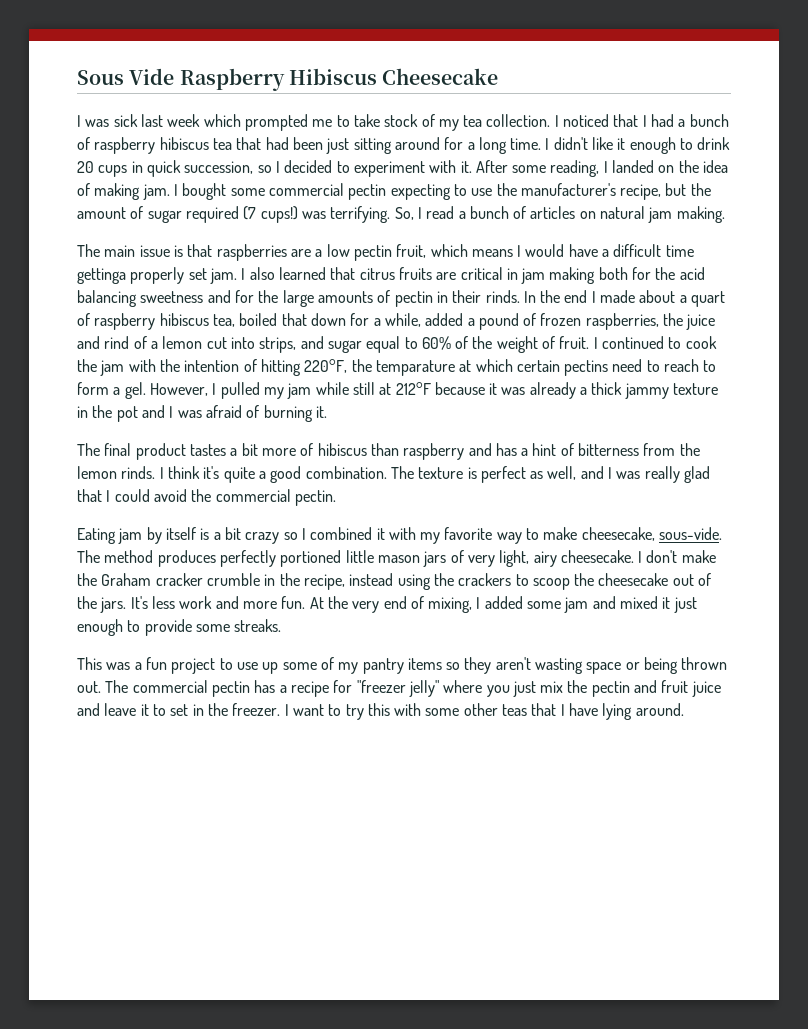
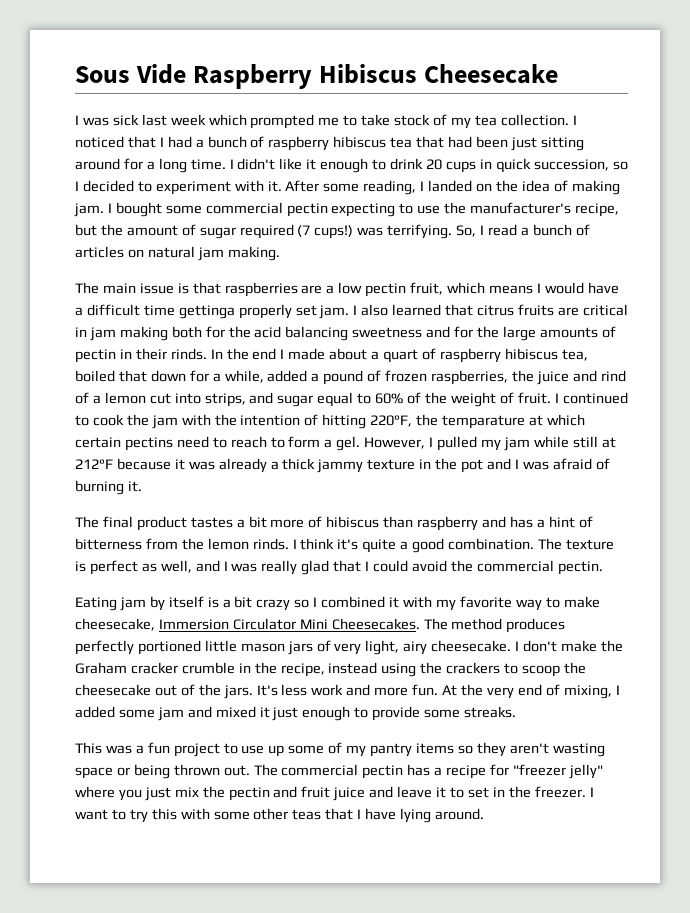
- Eating jam by itself is a bit crazy so I combined it with my favorite way to make cheesecake, sous-vide.
+ Eating jam by itself is a bit crazy so I combined it with my favorite way to make cheesecake, Immersion Circulator Mini Cheesecakes.

